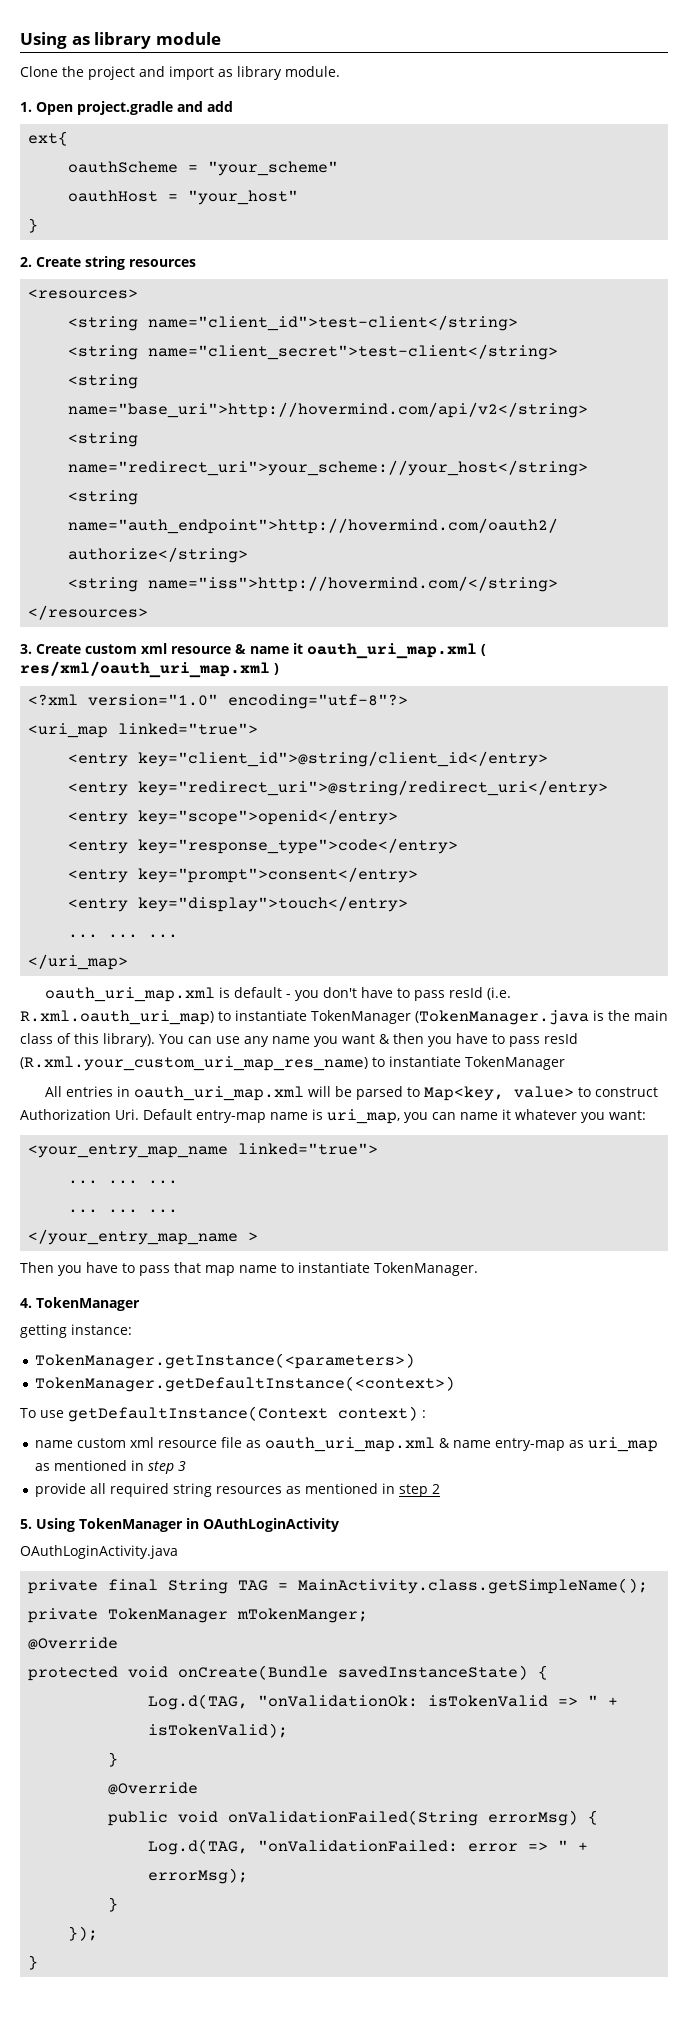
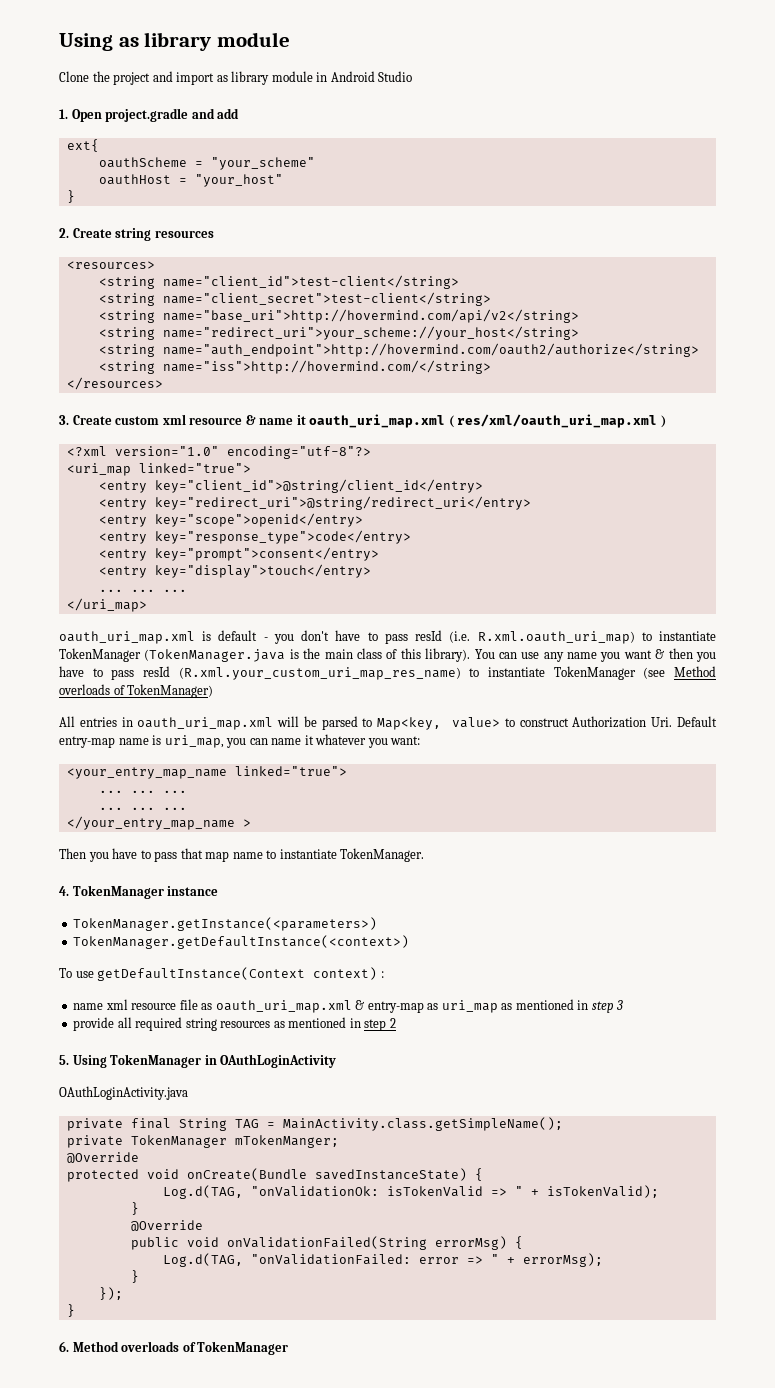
- Clone the project and import as library module.
+ Clone the project and import as library module in Android Studio
- You can use any name you want & then you have to pass resId (R.xml.your_custom_uri_map_res_name) to instantiate TokenManager
+ You can use any name you want & then you have to pass resId (R.xml.your_custom_uri_map_res_name) to instantiate TokenManager (see Method overloads of TokenManager)
- 4. TokenManager
- getting instance:
+ 4. TokenManager instance
- name custom xml resource file as oauth_uri_map.xml & name entry-map as uri_map as mentioned in step 3
+ name xml resource file as oauth_uri_map.xml & entry-map as uri_map as mentioned in step 3
+ 6. Method overloads of TokenManager

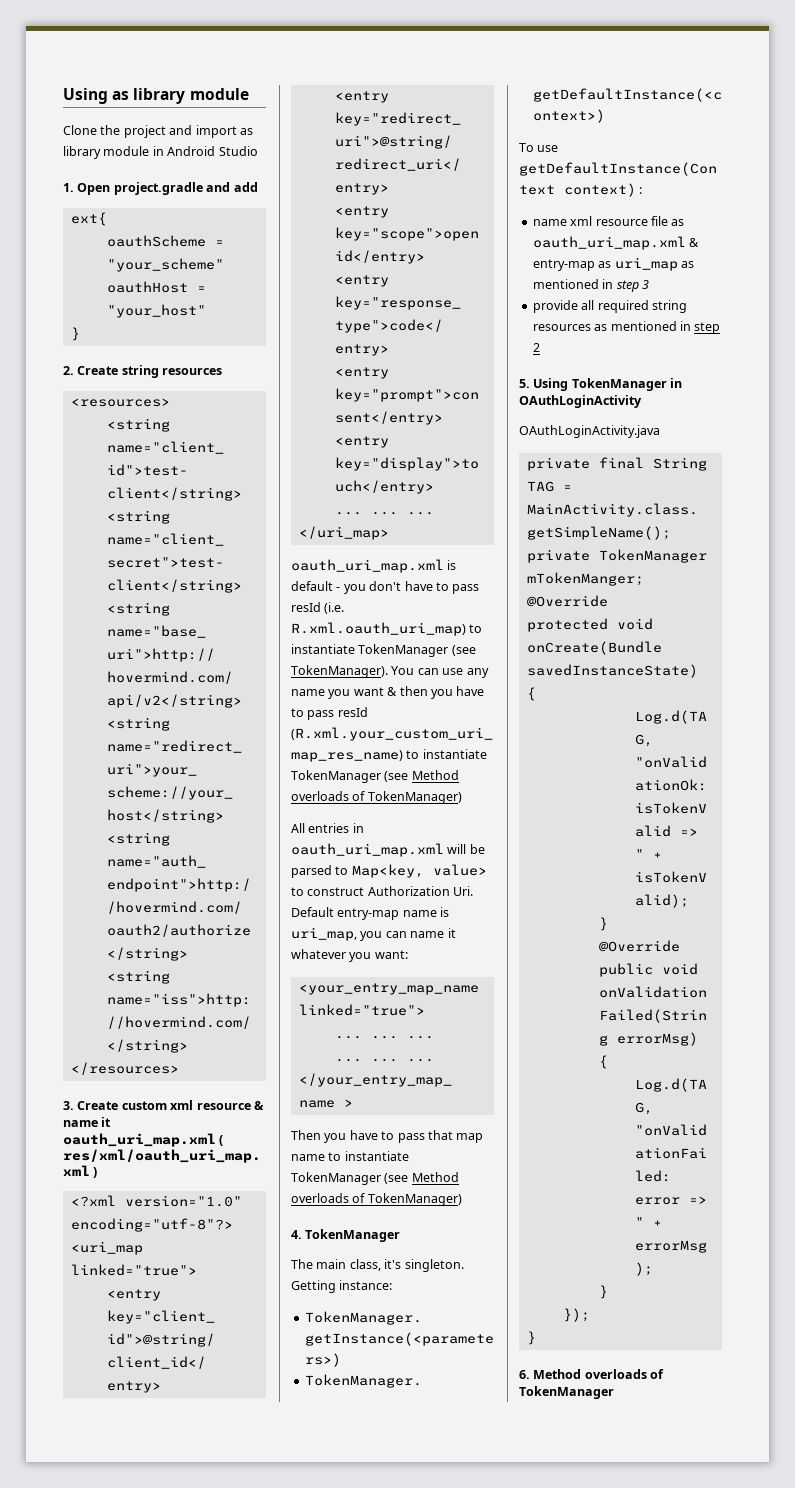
- oauth_uri_map.xml is default - you don't have to pass resId (i.e. R.xml.oauth_uri_map) to instantiate TokenManager (TokenManager.java is the main class of this library).
+ oauth_uri_map.xml is default - you don't have to pass resId (i.e. R.xml.oauth_uri_map) to instantiate TokenManager (see TokenManager).
- Then you have to pass that map name to instantiate TokenManager.
- 4. TokenManager instance
+ Then you have to pass that map name to instantiate TokenManager (see Method overloads of TokenManager)
+ 4. TokenManager
+ The main class, it's singleton. Getting instance:

